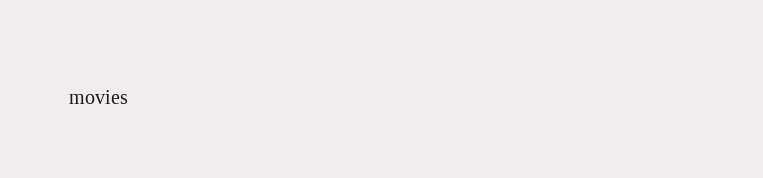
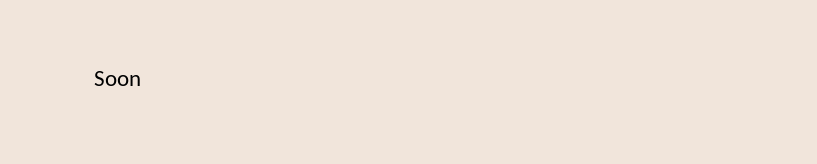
- movies
+ Soon

